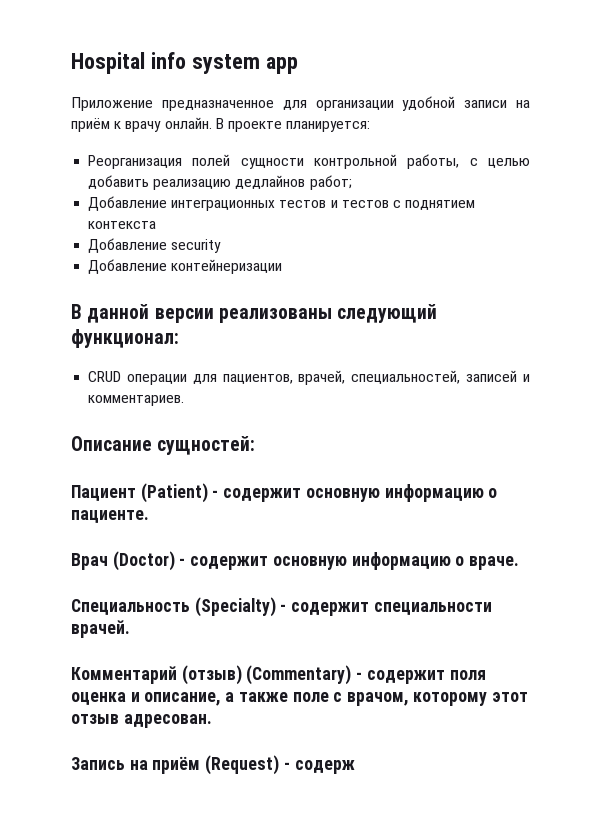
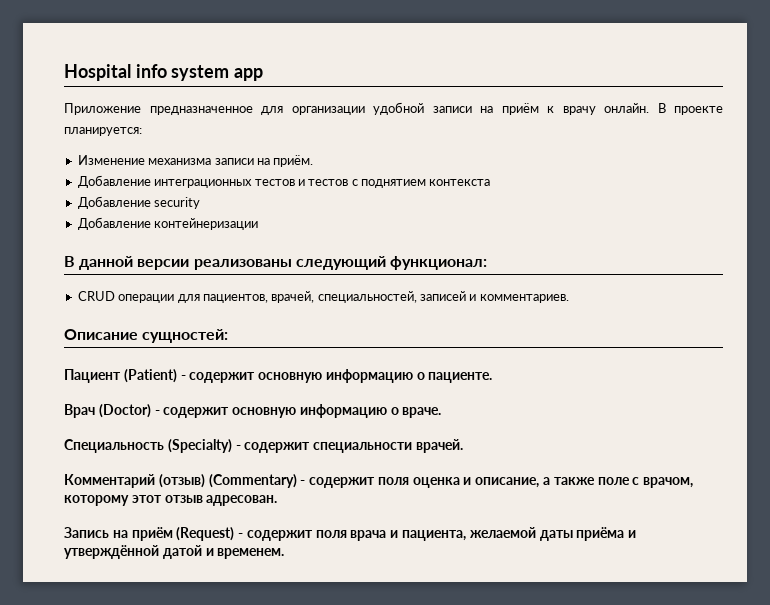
- Реорганизация полей сущности контрольной работы, с целью добавить реализацию дедлайнов работ;
+ Изменение механизма записи на приём.
- Запись на приём (Request) - содерж
+ Запись на приём (Request) - содержит поля врача и пациента, желаемой даты приёма и утверждённой датой и временем.

